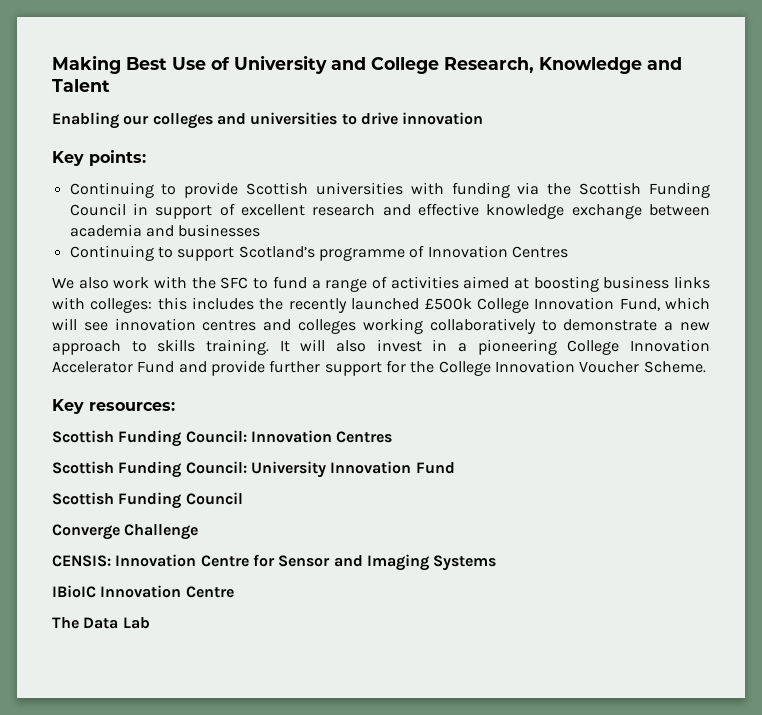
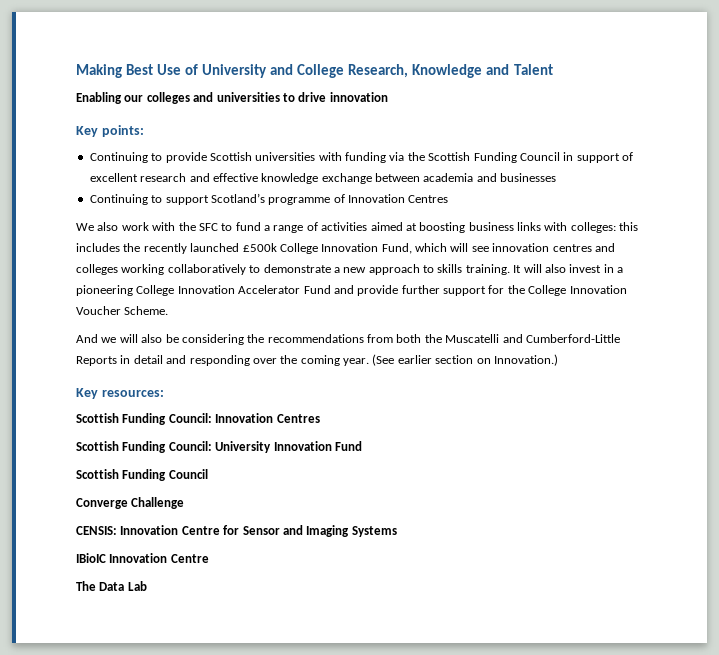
+ And we will also be considering the recommendations from both the Muscatelli and Cumberford-Little Reports in detail and responding over the coming year. (See earlier section on Innovation.)

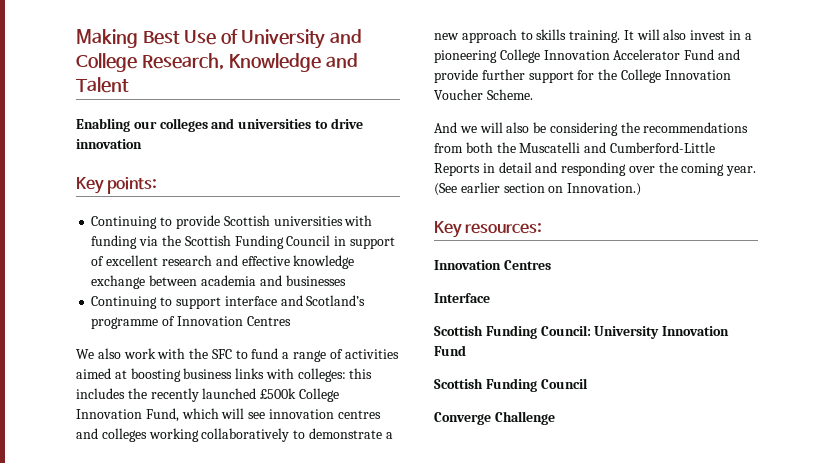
- Continuing to support Scotland’s programme of Innovation Centres
+ Continuing to support interface and Scotland’s programme of Innovation Centres
  Key resources:
- Scottish Funding Council: Innovation Centres
+ Innovation Centres
+ Interface
- CENSIS: Innovation Centre for Sensor and Imaging Systems
- IBioIC Innovation Centre
- The Data Lab

